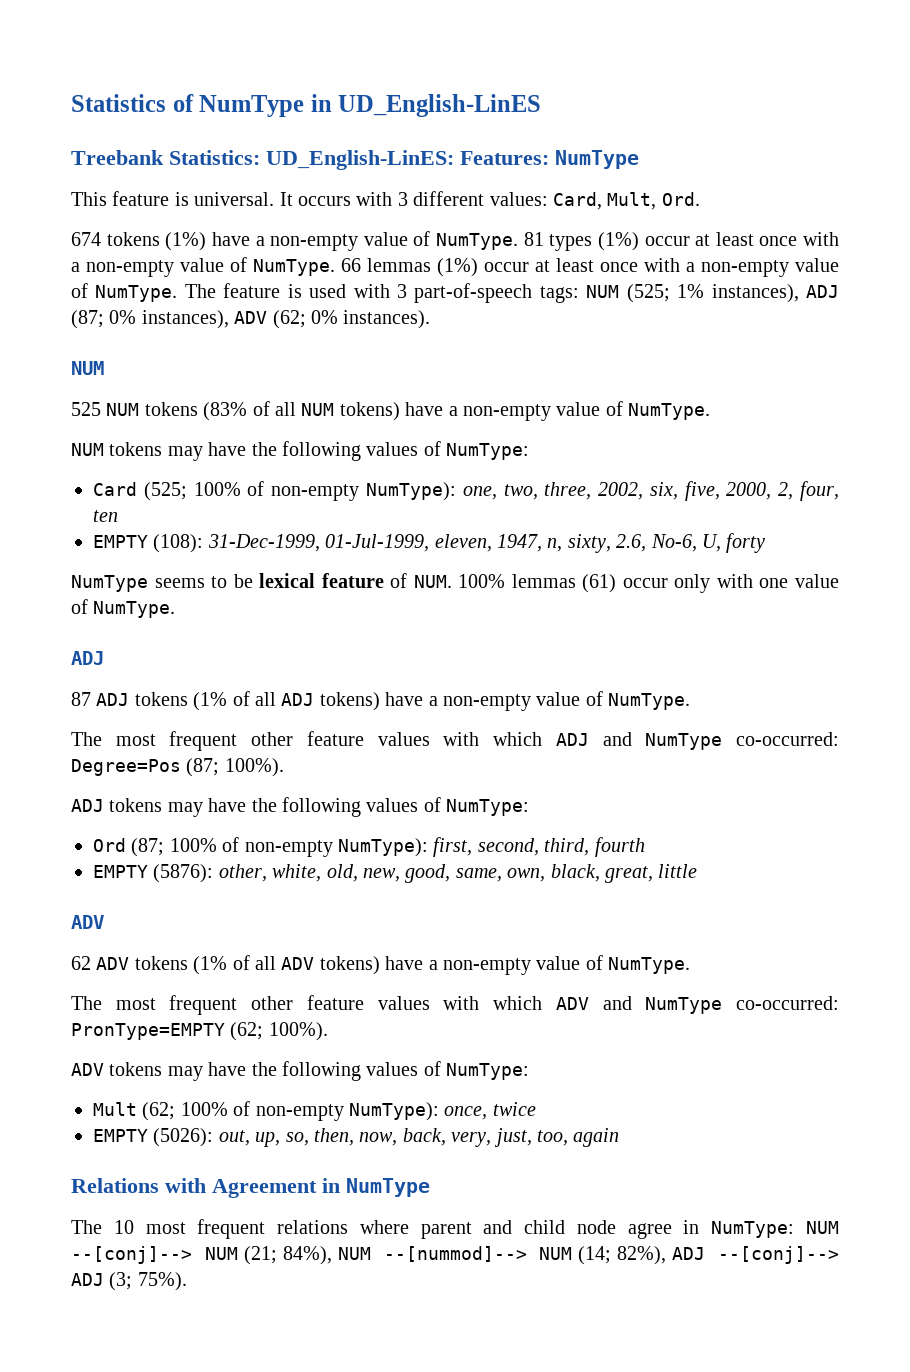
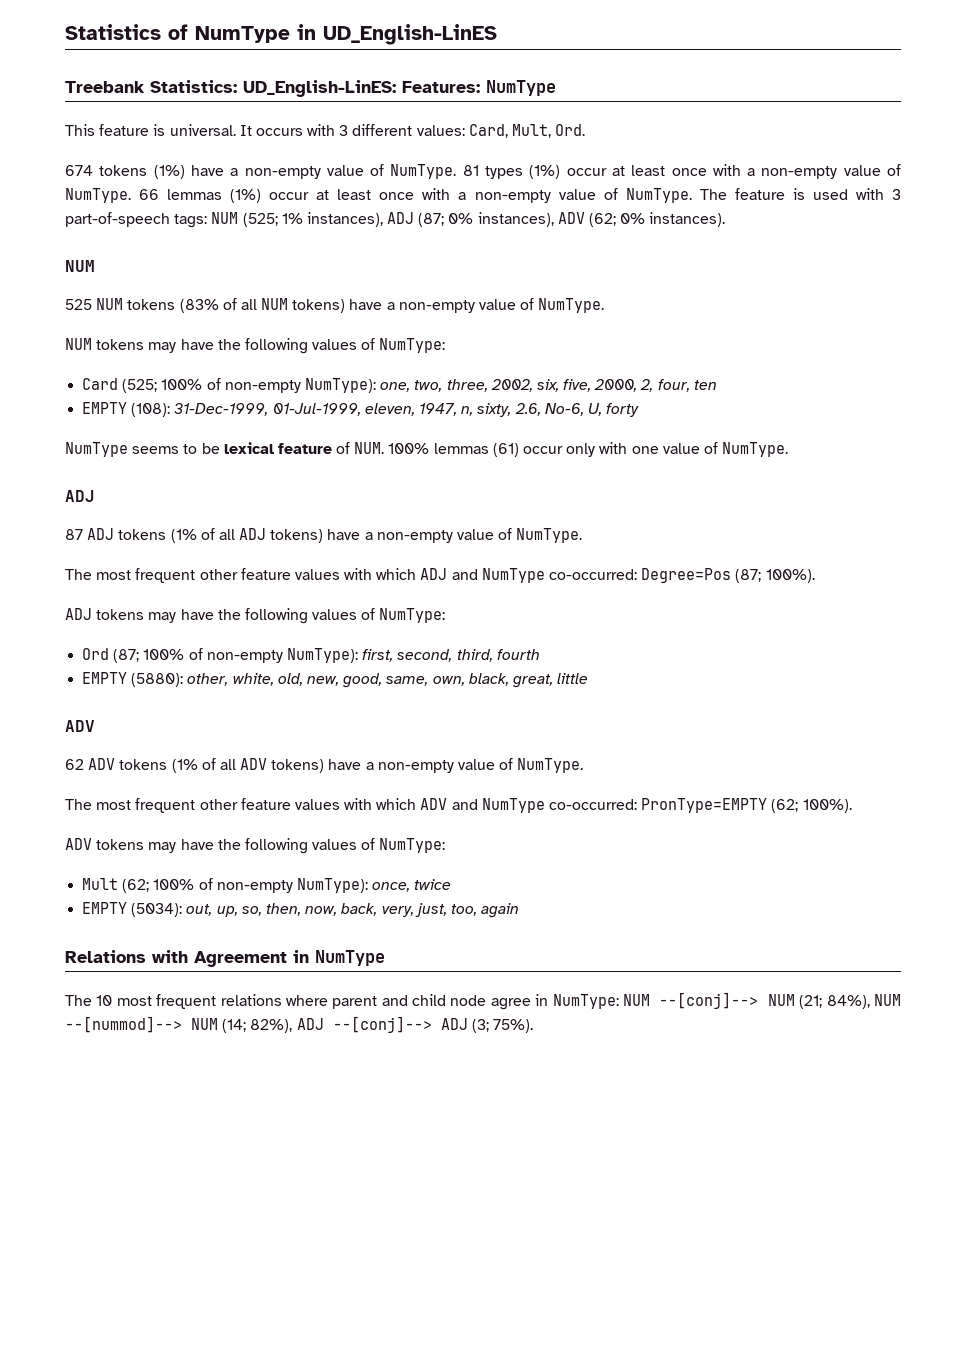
- EMPTY (5876): other, white, old, new, good, same, own, black, great, little
+ EMPTY (5880): other, white, old, new, good, same, own, black, great, little
- EMPTY (5026): out, up, so, then, now, back, very, just, too, again
+ EMPTY (5034): out, up, so, then, now, back, very, just, too, again

